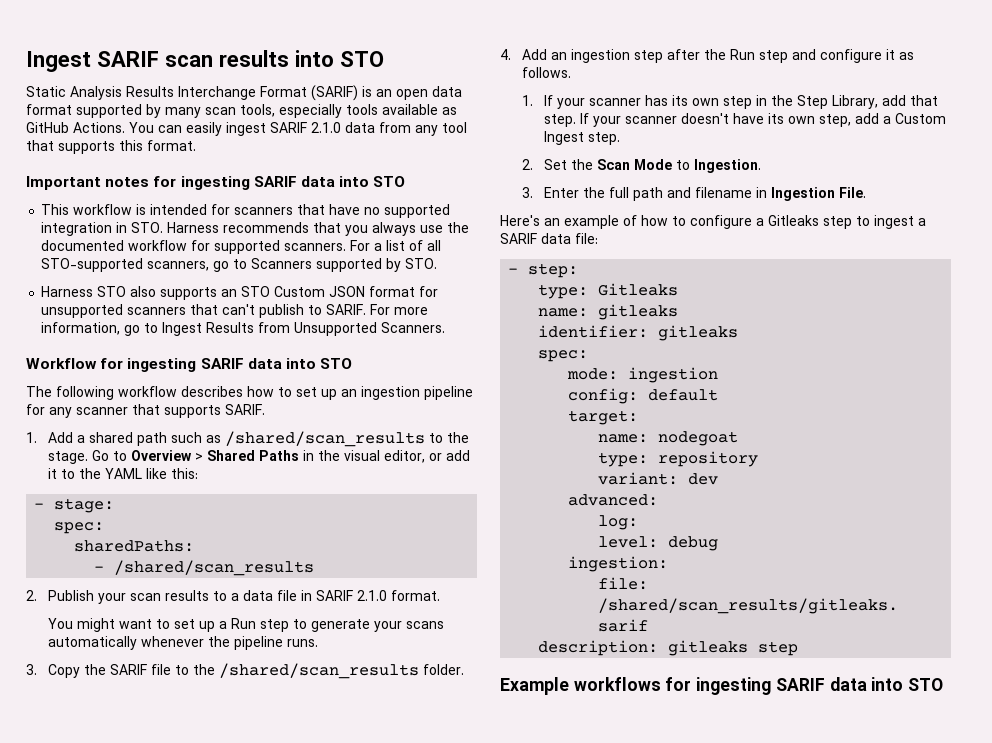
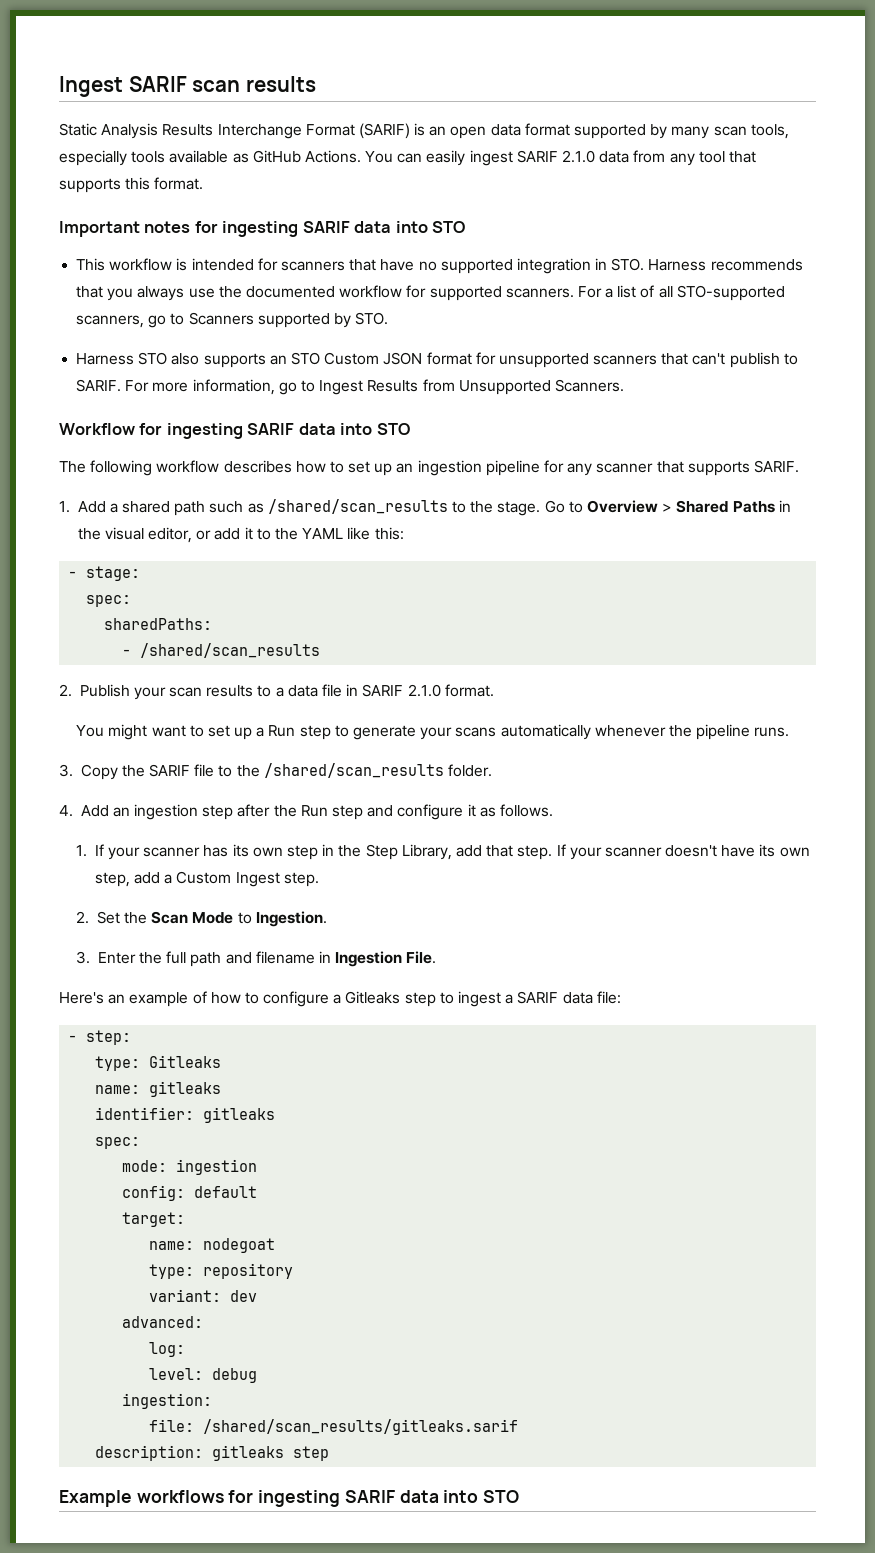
- Ingest SARIF scan results into STO
+ Ingest SARIF scan results

